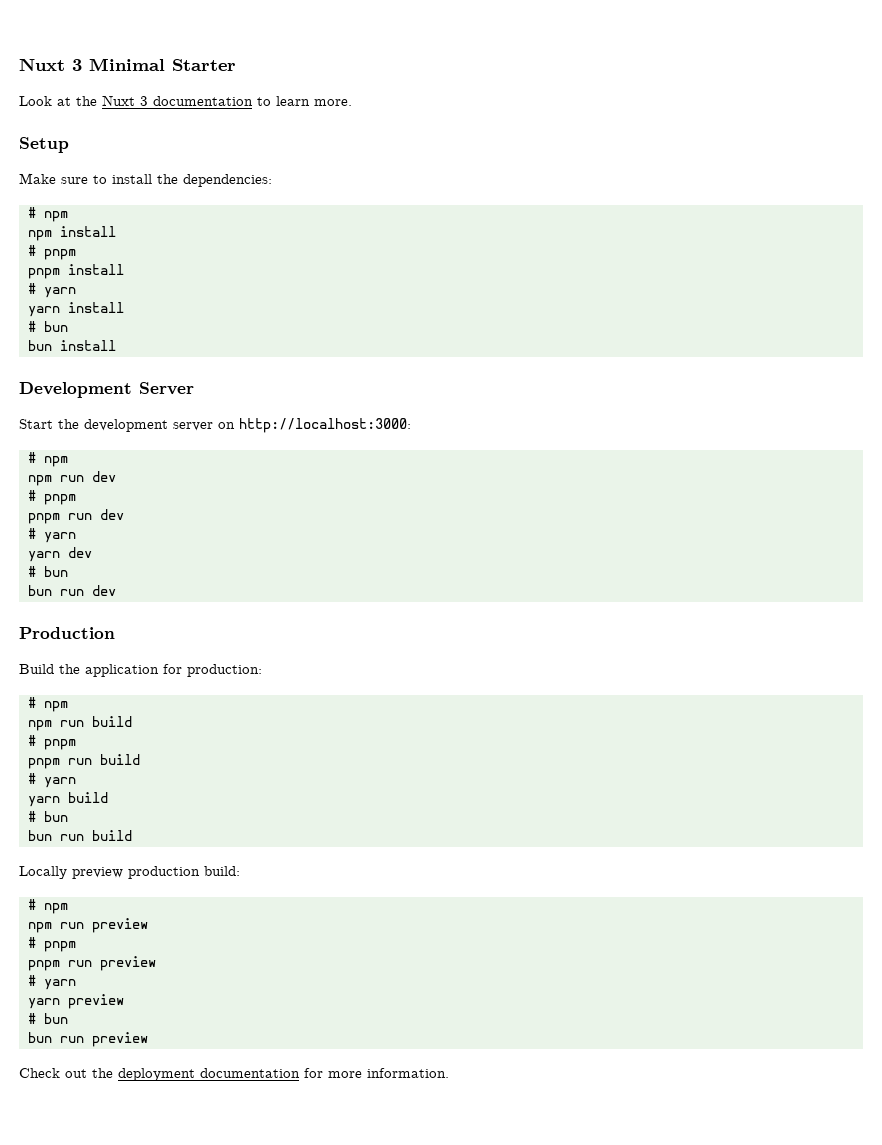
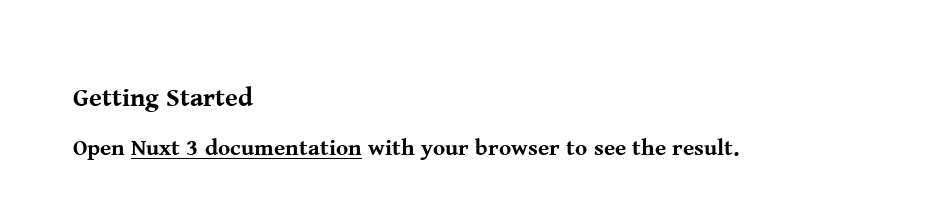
- Nuxt 3 Minimal Starter
- Look at the Nuxt 3 documentation to learn more.
- Setup
- Make sure to install the dependencies:
- # npm
- npm install
- # pnpm
- pnpm install
- # yarn
- yarn install
- # bun
- bun install
- Development Server
- Start the development server on http://localhost:3000:
- # npm
- npm run dev
- # pnpm
- pnpm run dev
- # yarn
- yarn dev
- # bun
- bun run dev
- Production
- Build the application for production:
- # npm
- npm run build
- # pnpm
- pnpm run build
- # yarn
- yarn build
- # bun
- bun run build
- Locally preview production build:
- # npm
- npm run preview
- # pnpm
- pnpm run preview
- # yarn
- yarn preview
- # bun
- bun run preview
- Check out the deployment documentation for more information.
+ Getting Started
+ Open Nuxt 3 documentation with your browser to see the result.

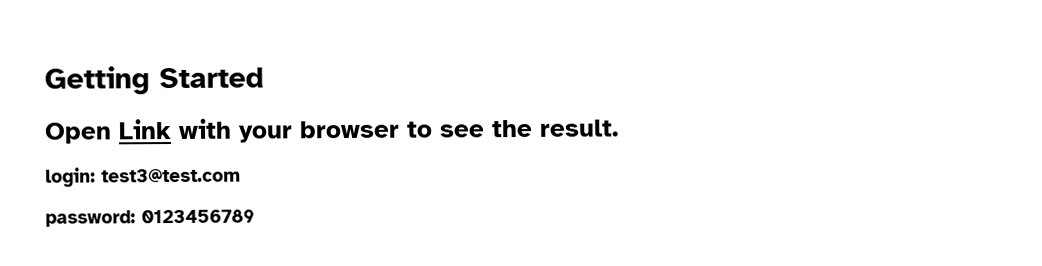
- Open Nuxt 3 documentation with your browser to see the result.
+ Open Link with your browser to see the result.
+ login: test3@test.com
+ password: 0123456789

